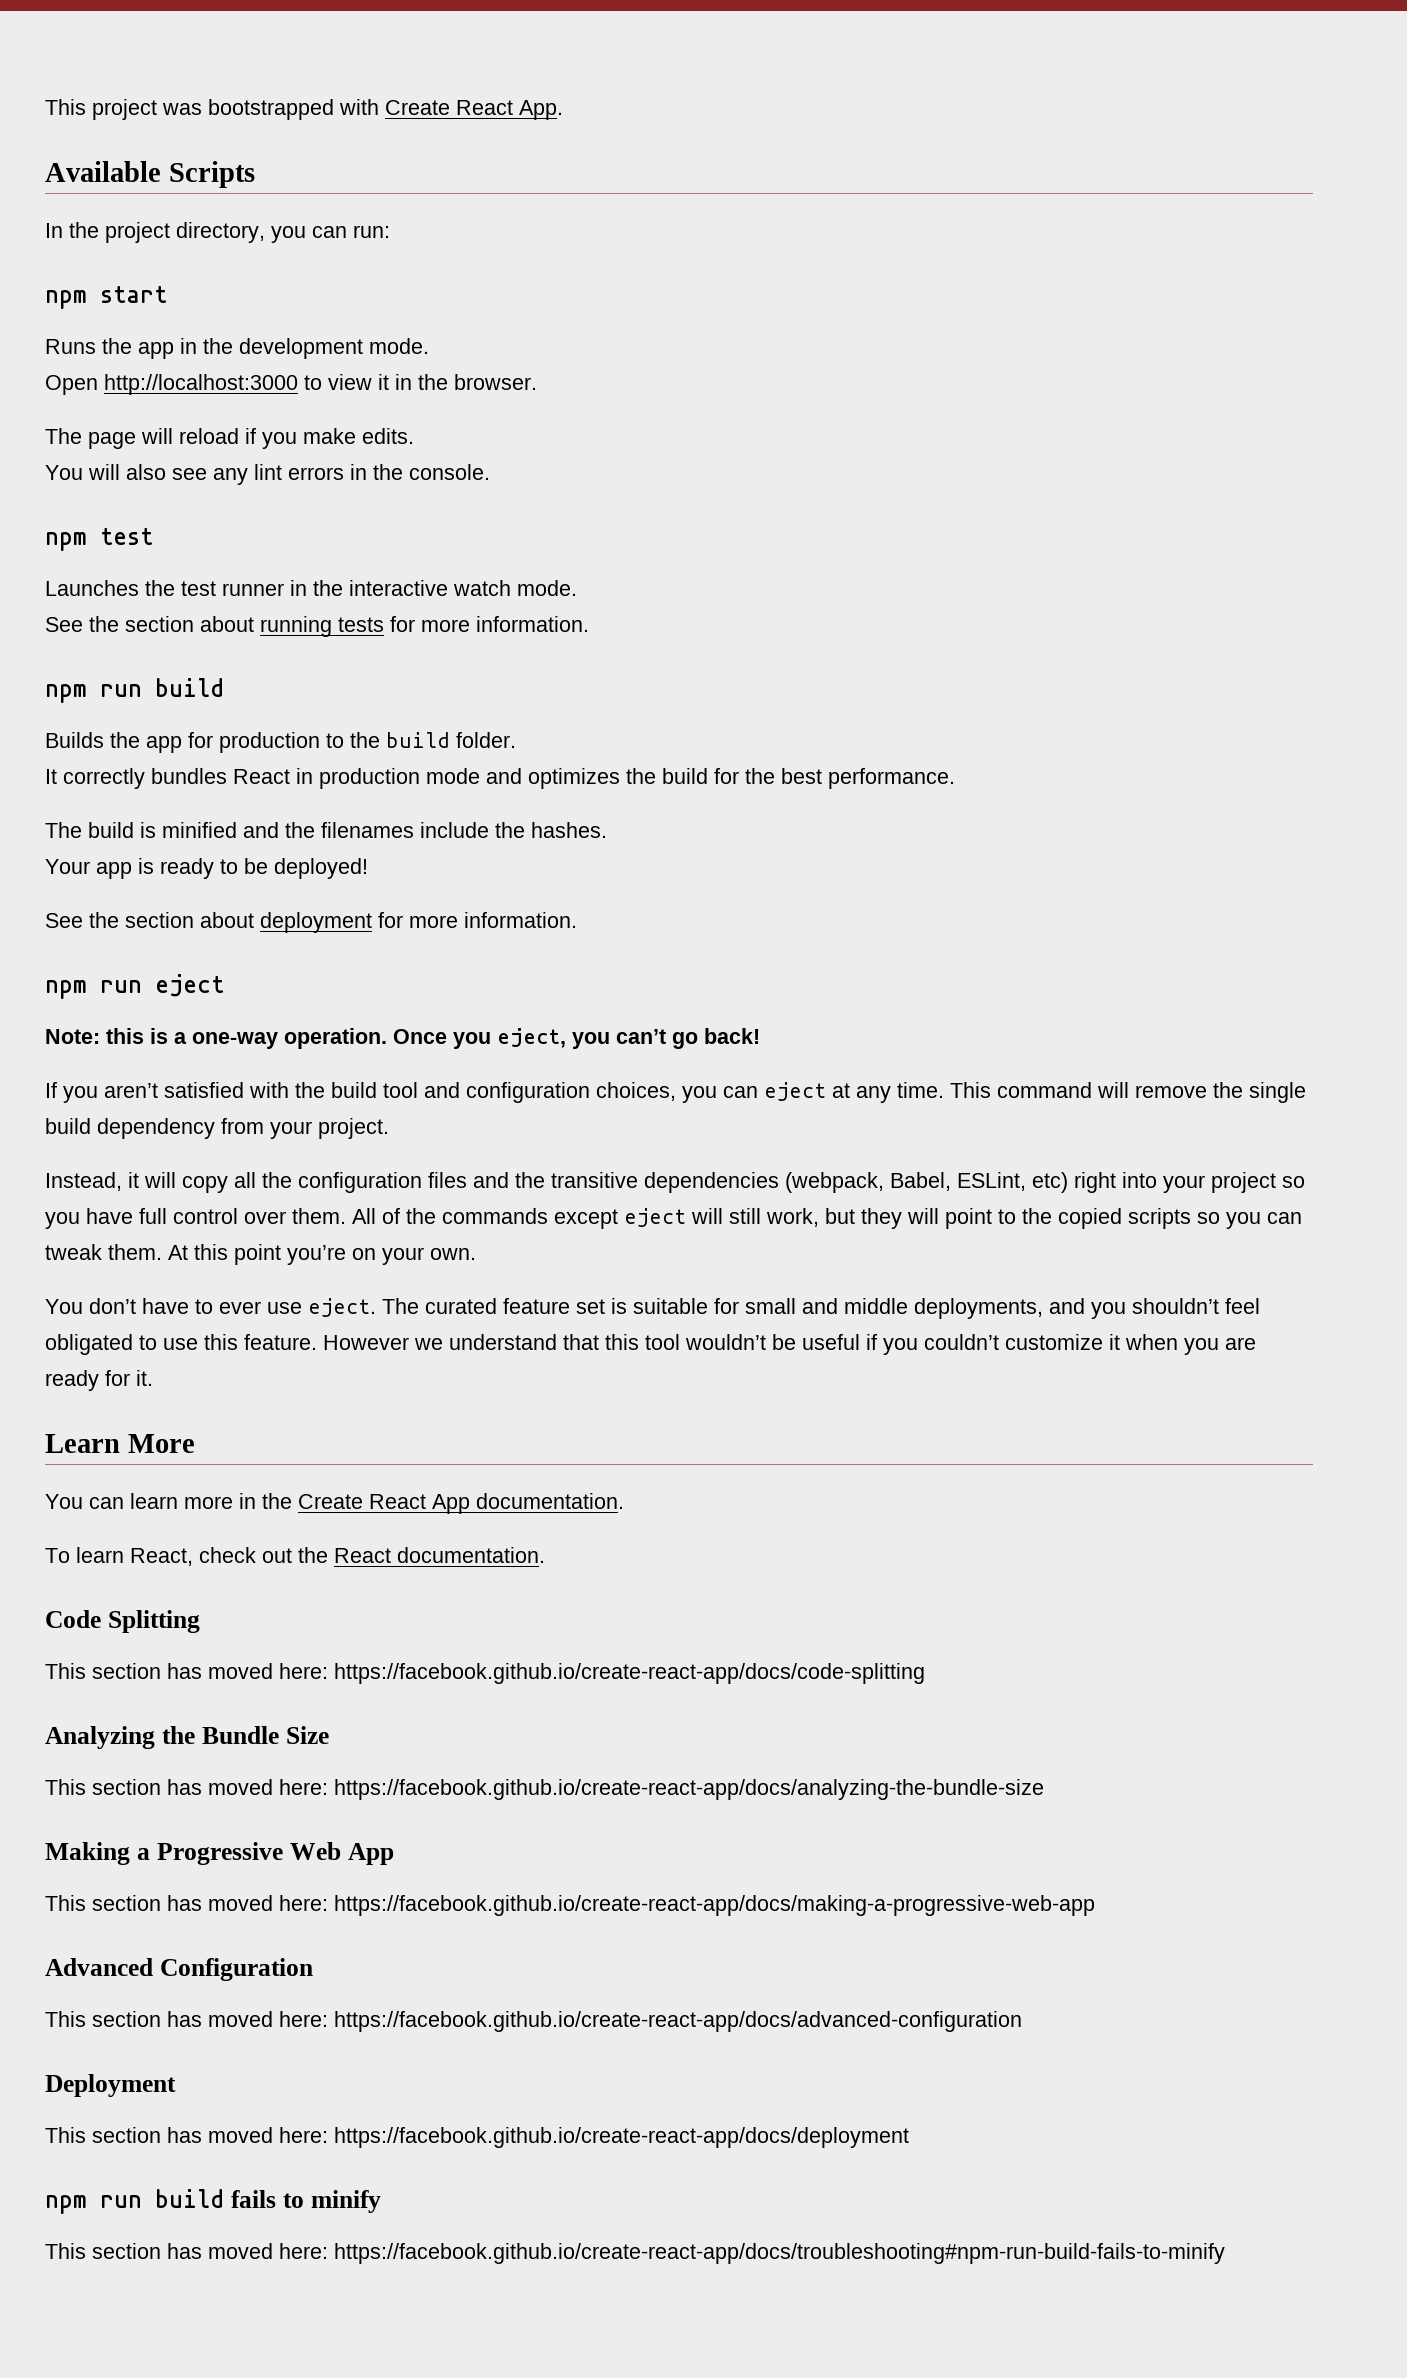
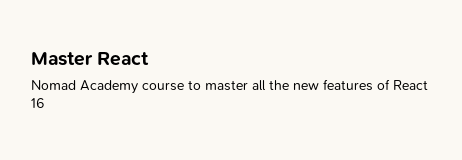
- This project was bootstrapped with Create React App.
- Available Scripts
- In the project directory, you can run:
- npm start
- Runs the app in the development mode.
- Open http://localhost:3000 to view it in the browser.
- The page will reload if you make edits.
- You will also see any lint errors in the console.
- npm test
- Launches the test runner in the interactive watch mode.
- See the section about running tests for more information.
- npm run build
- Builds the app for production to the build folder.
- It correctly bundles React in production mode and optimizes the build for the best performance.
- The build is minified and the filenames include the hashes.
- Your app is ready to be deployed!
- See the section about deployment for more information.
- npm run eject
- Note: this is a one-way operation. Once you eject, you can’t go back!
- If you aren’t satisfied with the build tool and configuration choices, you can eject at any time. This command will remove the single build dependency from your project.
- Instead, it will copy all the configuration files and the transitive dependencies (webpack, Babel, ESLint, etc) right into your project so you have full control over them. All of the commands except eject will still work, but they will point to the copied scripts so you can tweak them. At this point you’re on your own.
- You don’t have to ever use eject. The curated feature set is suitable for small and middle deployments, and you shouldn’t feel obligated to use this feature. However we understand that this tool wouldn’t be useful if you couldn’t customize it when you are ready for it.
- Learn More
- You can learn more in the Create React App documentation.
- To learn React, check out the React documentation.
- Code Splitting
- This section has moved here: https://facebook.github.io/create-react-app/docs/code-splitting
- Analyzing the Bundle Size
- This section has moved here: https://facebook.github.io/create-react-app/docs/analyzing-the-bundle-size
- Making a Progressive Web App
- This section has moved here: https://facebook.github.io/create-react-app/docs/making-a-progressive-web-app
- Advanced Configuration
- This section has moved here: https://facebook.github.io/create-react-app/docs/advanced-configuration
- Deployment
- This section has moved here: https://facebook.github.io/create-react-app/docs/deployment
- npm run build fails to minify
- This section has moved here: https://facebook.github.io/create-react-app/docs/troubleshooting#npm-run-build-fails-to-minify
+ Master React
+ Nomad Academy course to master all the new features of React 16

